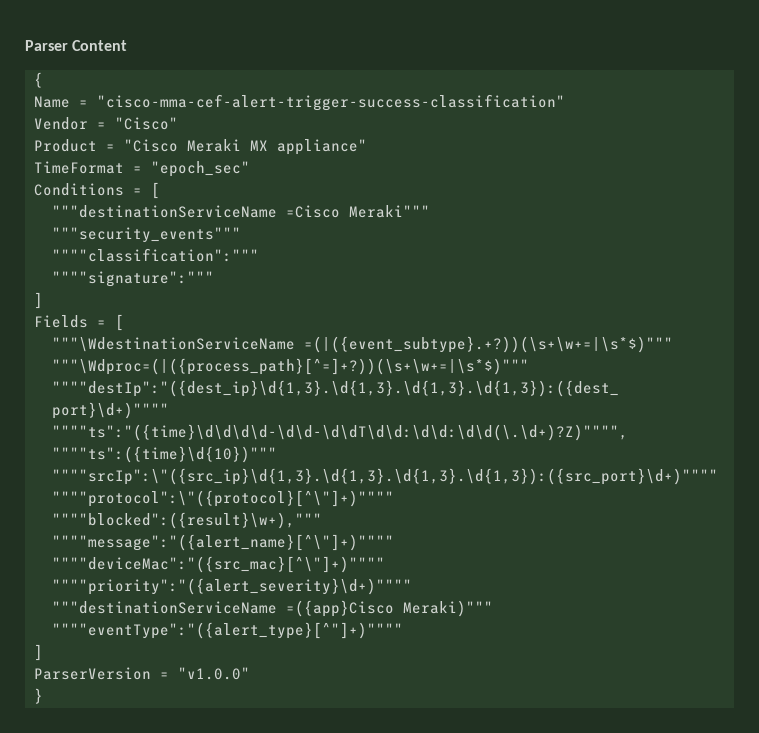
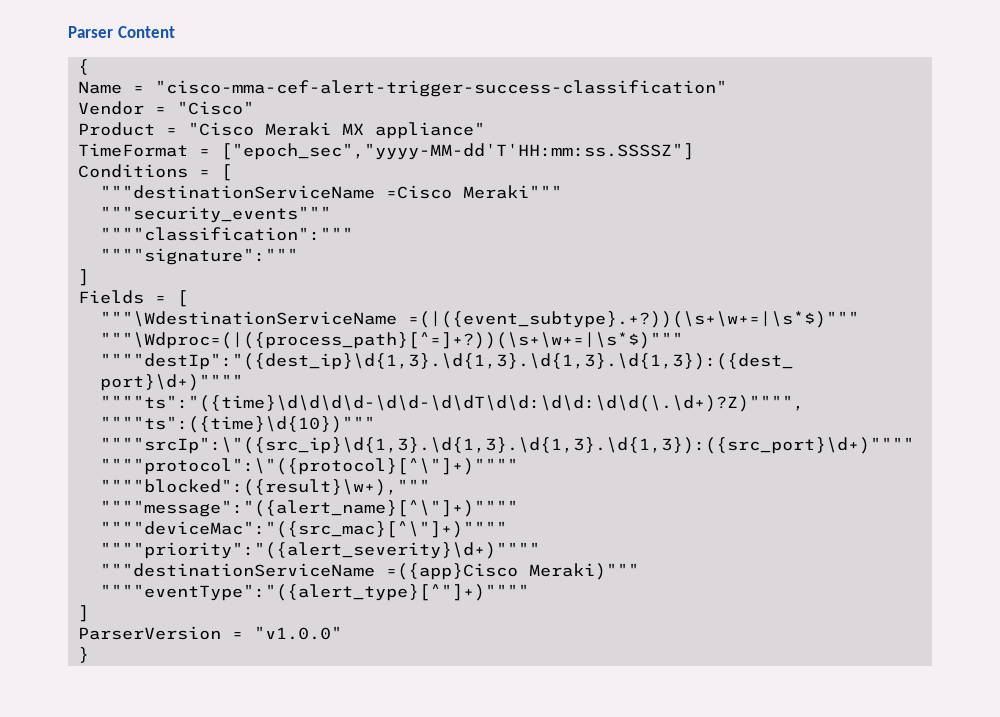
- TimeFormat = "epoch_sec"
+ TimeFormat = ["epoch_sec","yyyy-MM-dd'T'HH:mm:ss.SSSSZ"]

